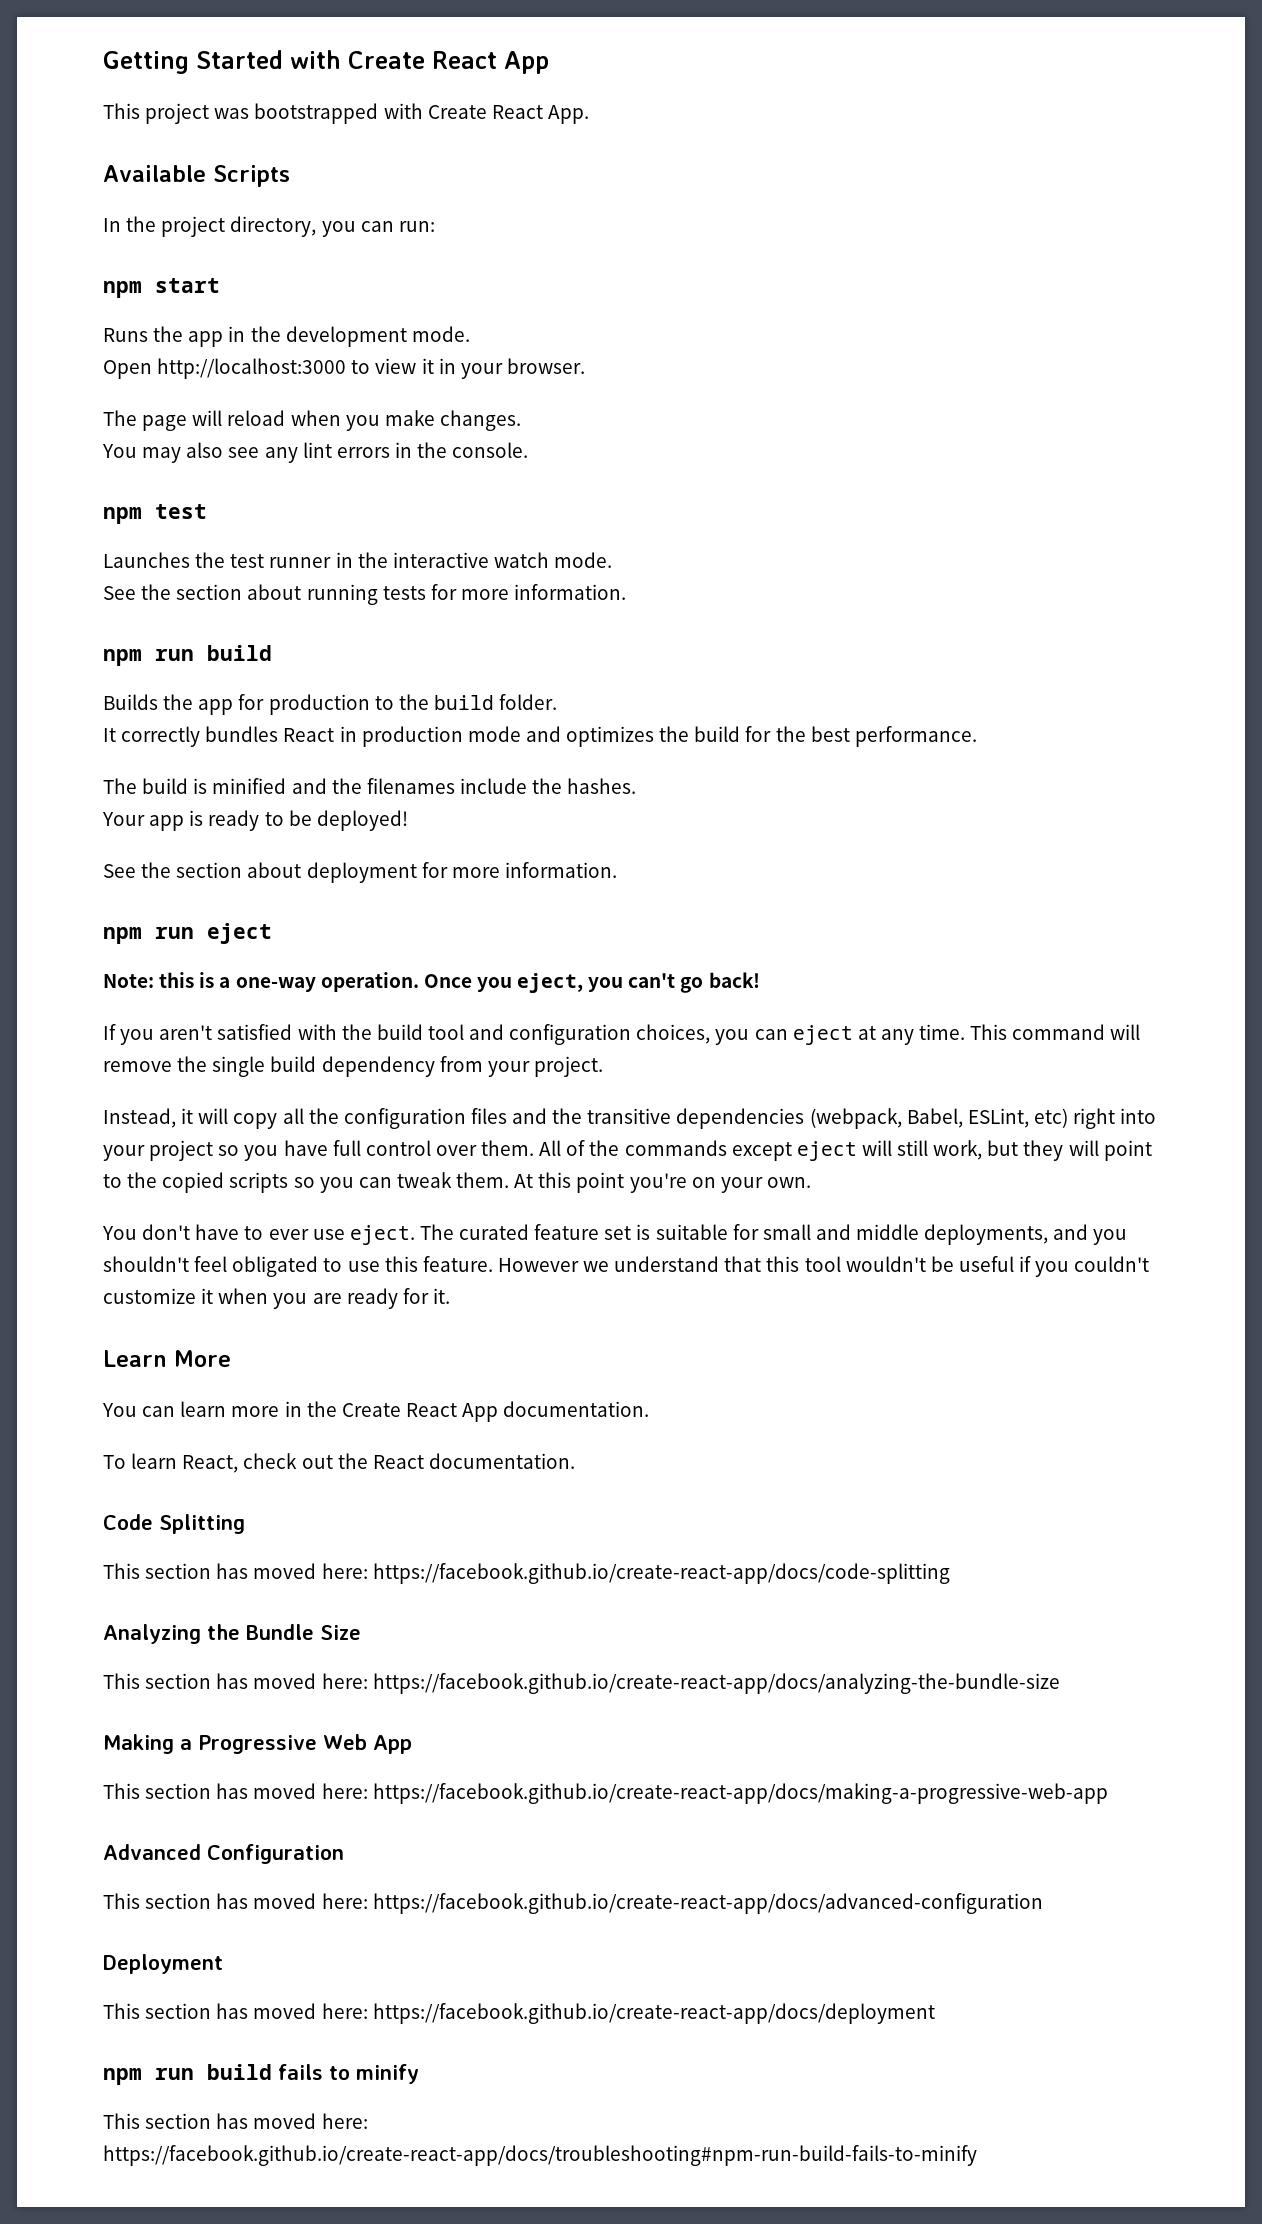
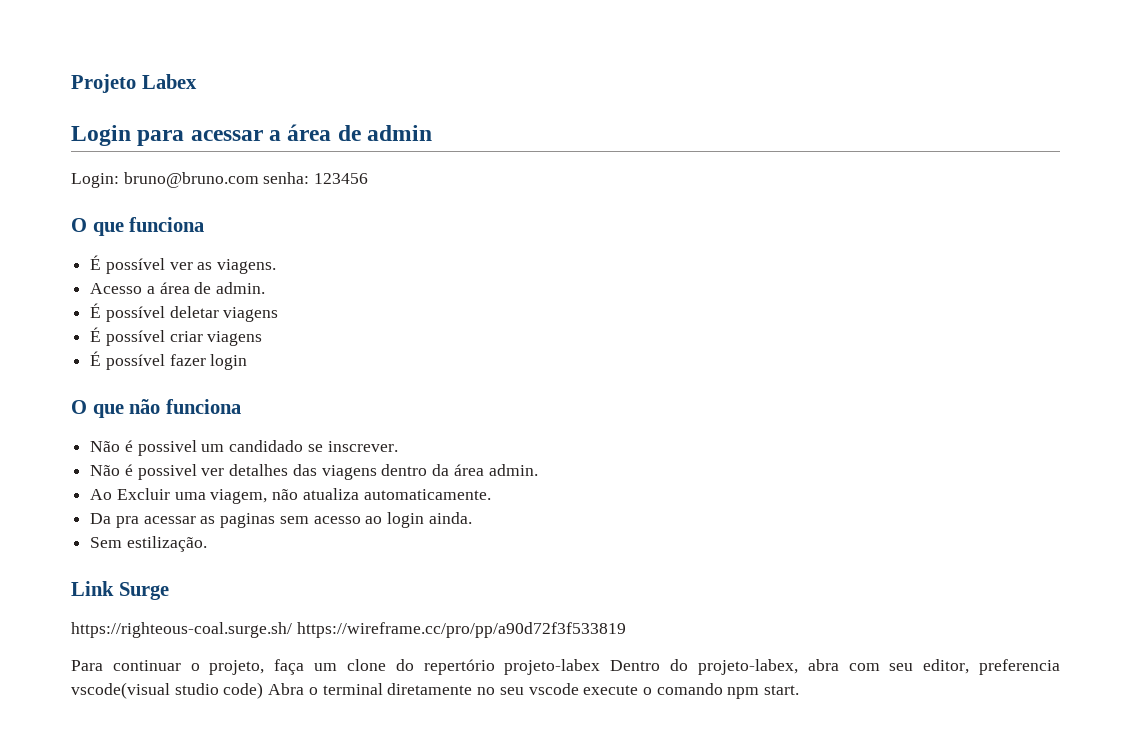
- Getting Started with Create React App
- This project was bootstrapped with Create React App.
- Available Scripts
- In the project directory, you can run:
- npm start
- Runs the app in the development mode.
- Open http://localhost:3000 to view it in your browser.
- The page will reload when you make changes.
- You may also see any lint errors in the console.
- npm test
- Launches the test runner in the interactive watch mode.
- See the section about running tests for more information.
- npm run build
- Builds the app for production to the build folder.
- It correctly bundles React in production mode and optimizes the build for the best performance.
- The build is minified and the filenames include the hashes.
- Your app is ready to be deployed!
- See the section about deployment for more information.
- npm run eject
- Note: this is a one-way operation. Once you eject, you can't go back!
- If you aren't satisfied with the build tool and configuration choices, you can eject at any time. This command will remove the single build dependency from your project.
- Instead, it will copy all the configuration files and the transitive dependencies (webpack, Babel, ESLint, etc) right into your project so you have full control over them. All of the commands except eject will still work, but they will point to the copied scripts so you can tweak them. At this point you're on your own.
- You don't have to ever use eject. The curated feature set is suitable for small and middle deployments, and you shouldn't feel obligated to use this feature. However we understand that this tool wouldn't be useful if you couldn't customize it when you are ready for it.
- Learn More
- You can learn more in the Create React App documentation.
- To learn React, check out the React documentation.
- Code Splitting
- This section has moved here: https://facebook.github.io/create-react-app/docs/code-splitting
- Analyzing the Bundle Size
- This section has moved here: https://facebook.github.io/create-react-app/docs/analyzing-the-bundle-size
- Making a Progressive Web App
- This section has moved here: https://facebook.github.io/create-react-app/docs/making-a-progressive-web-app
- Advanced Configuration
- This section has moved here: https://facebook.github.io/create-react-app/docs/advanced-configuration
- Deployment
- This section has moved here: https://facebook.github.io/create-react-app/docs/deployment
- npm run build fails to minify
- This section has moved here: https://facebook.github.io/create-react-app/docs/troubleshooting#npm-run-build-fails-to-minify
+ Projeto Labex
+ Login para acessar a área de admin
+ Login: bruno@bruno.com senha: 123456
+ O que funciona
+ É possível ver as viagens.
+ Acesso a área de admin.
+ É possível deletar viagens
+ É possível criar viagens
+ É possível fazer login
+ O que não funciona
+ Não é possivel um candidado se inscrever.
+ Não é possivel ver detalhes das viagens dentro da área admin.
+ Ao Excluir uma viagem, não atualiza automaticamente.
+ Da pra acessar as paginas sem acesso ao login ainda.
+ Sem estilização.
+ Link Surge
+ https://righteous-coal.surge.sh/ https://wireframe.cc/pro/pp/a90d72f3f533819
+ Para continuar o projeto, faça um clone do repertório projeto-labex Dentro do projeto-labex, abra com seu editor, preferencia vscode(visual studio code) Abra o terminal diretamente no seu vscode execute o comando npm start.

